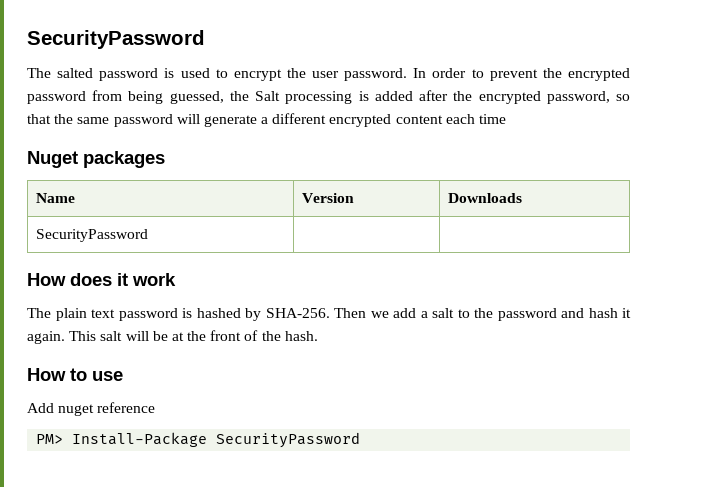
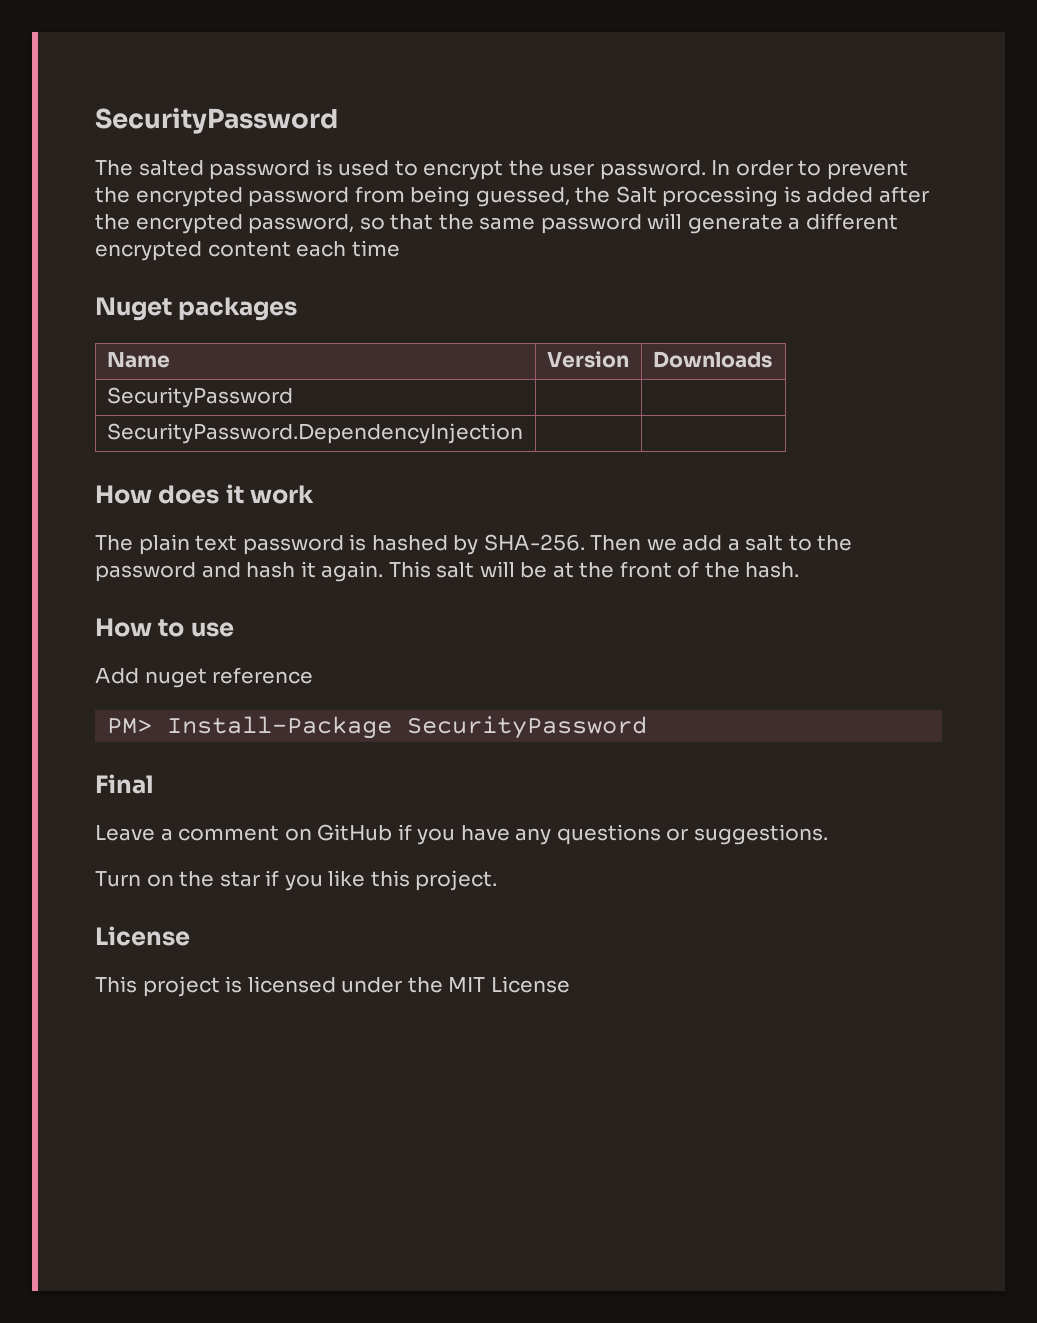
+ SecurityPassword.DependencyInjection | |
+ Final
+ Leave a comment on GitHub if you have any questions or suggestions.
+ Turn on the star if you like this project.
+ License
+ This project is licensed under the MIT License

